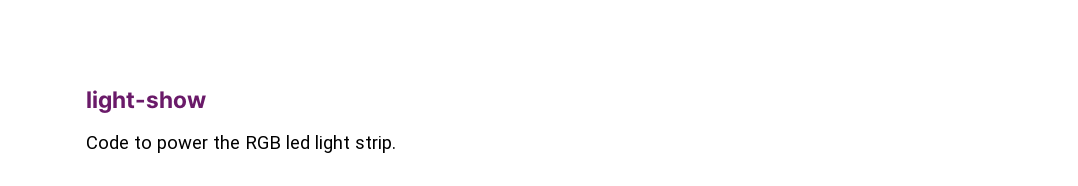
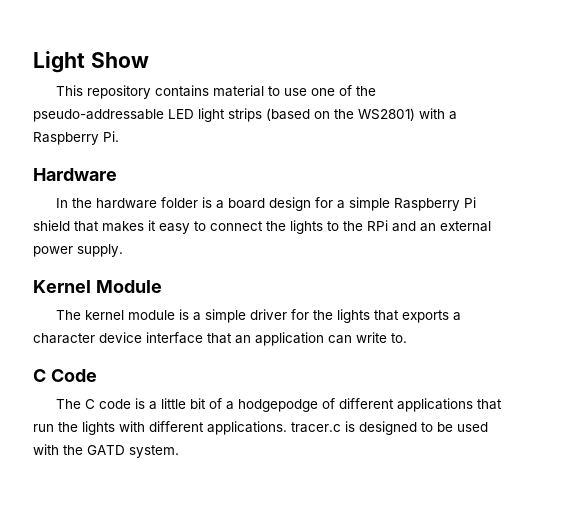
- light-show
- Code to power the RGB led light strip.
+ Light Show
+ This repository contains material to use one of the pseudo-addressable LED light strips (based on the WS2801) with a Raspberry Pi.
+ Hardware
+ In the hardware folder is a board design for a simple Raspberry Pi shield that makes it easy to connect the lights to the RPi and an external power supply.
+ Kernel Module
+ The kernel module is a simple driver for the lights that exports a character device interface that an application can write to.
+ C Code
+ The C code is a little bit of a hodgepodge of different applications that run the lights with different applications. tracer.c is designed to be used with the GATD system.

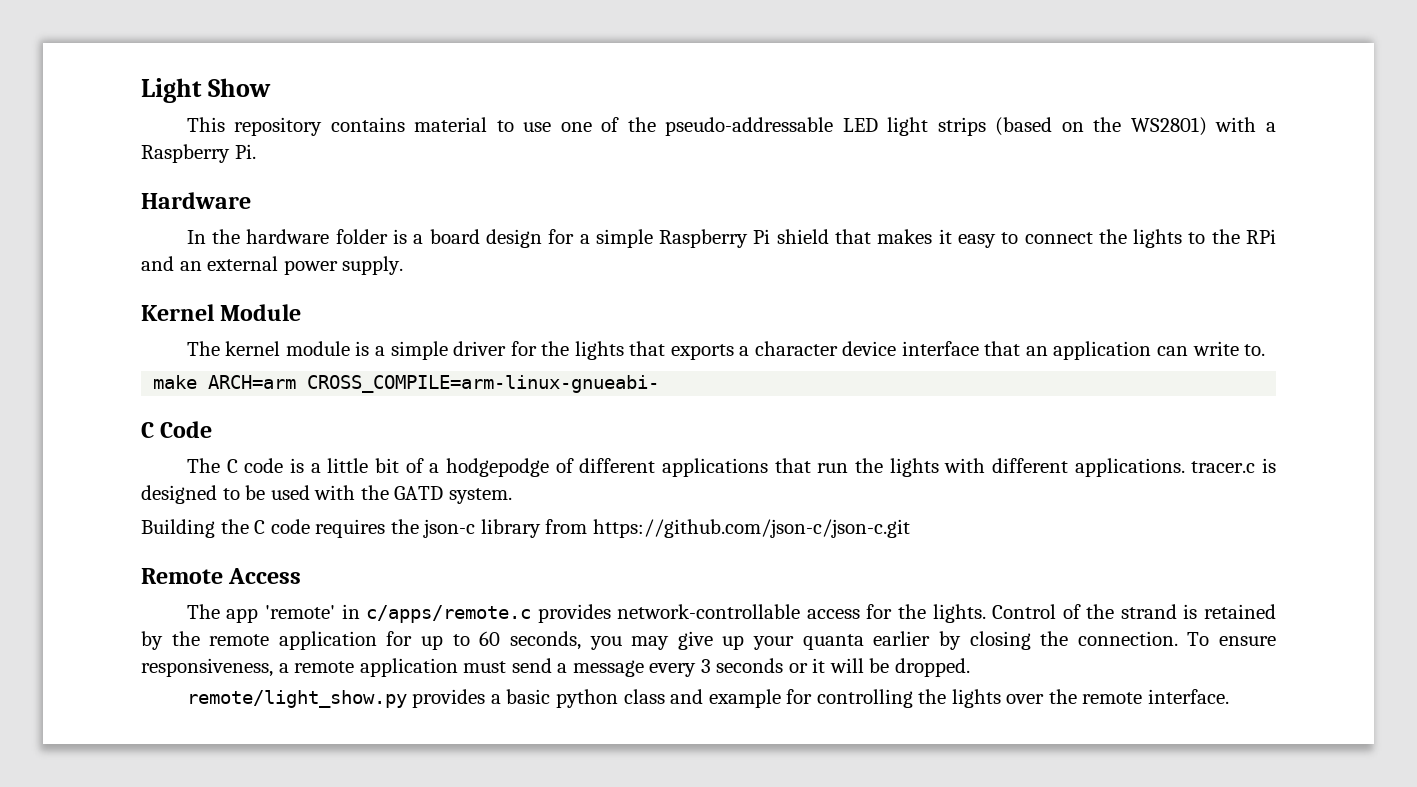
+ make ARCH=arm CROSS_COMPILE=arm-linux-gnueabi-
+ Building the C code requires the json-c library from https://github.com/json-c/json-c.git
+ Remote Access
+ The app 'remote' in c/apps/remote.c provides network-controllable access for the lights. Control of the strand is retained by the remote application for up to 60 seconds, you may give up your quanta earlier by closing the connection. To ensure responsiveness, a remote application must send a message every 3 seconds or it will be dropped.
+ remote/light_show.py provides a basic python class and example for controlling the lights over the remote interface.

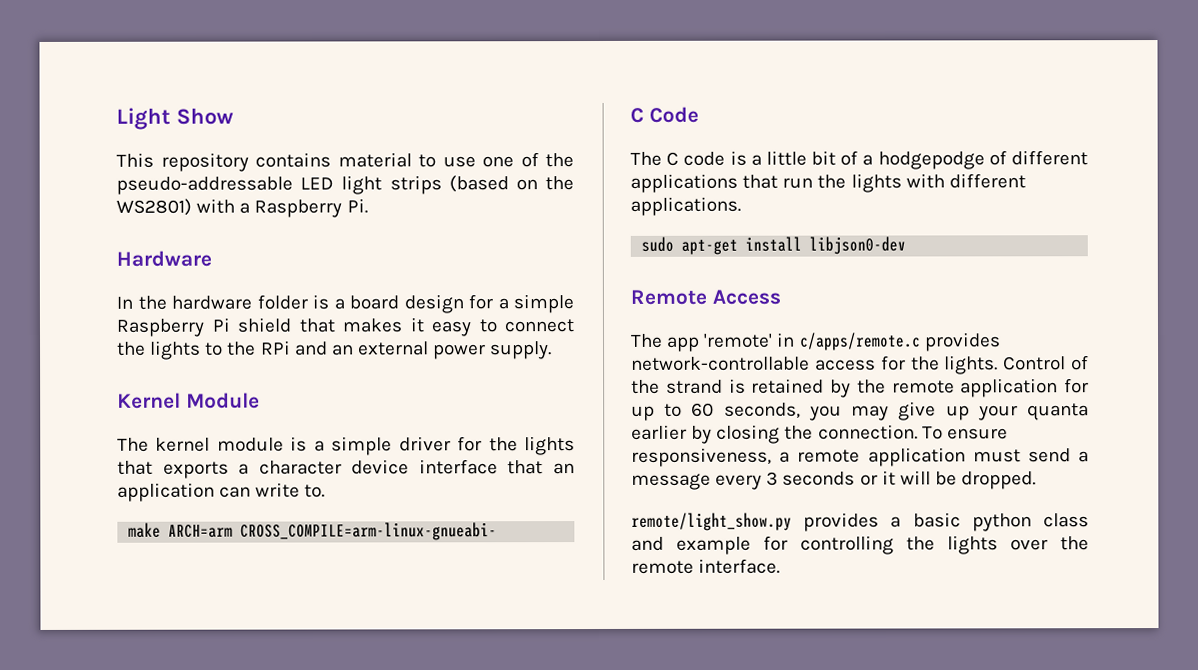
- The C code is a little bit of a hodgepodge of different applications that run the lights with different applications. tracer.c is designed to be used with the GATD system.
- Building the C code requires the json-c library from https://github.com/json-c/json-c.git
+ The C code is a little bit of a hodgepodge of different applications that run the lights with different applications.
+ sudo apt-get install libjson0-dev

